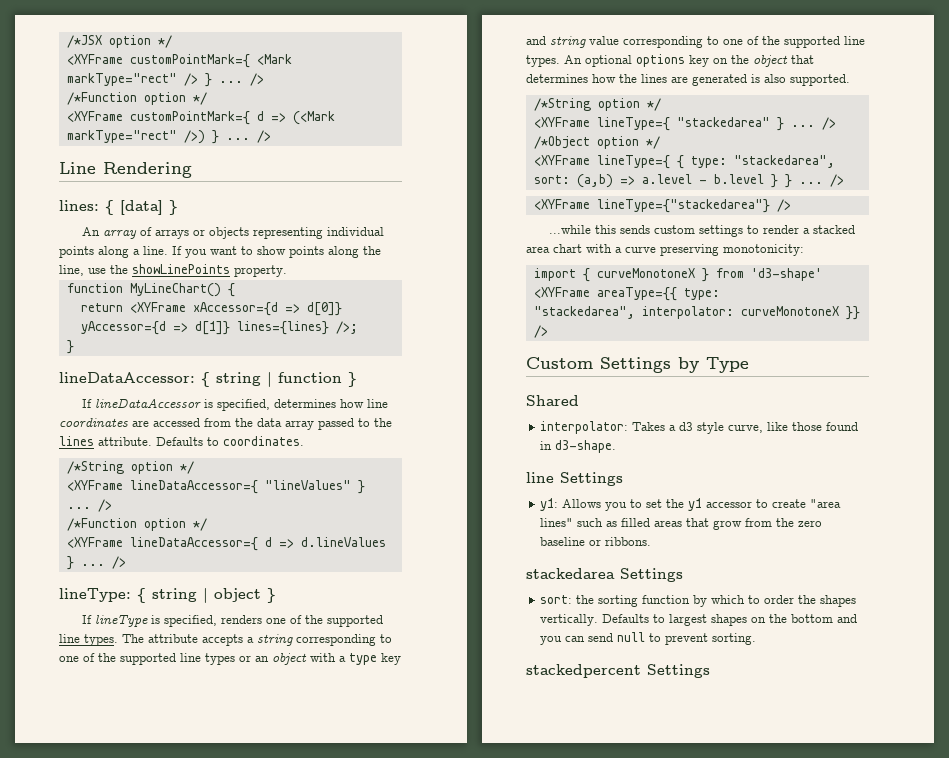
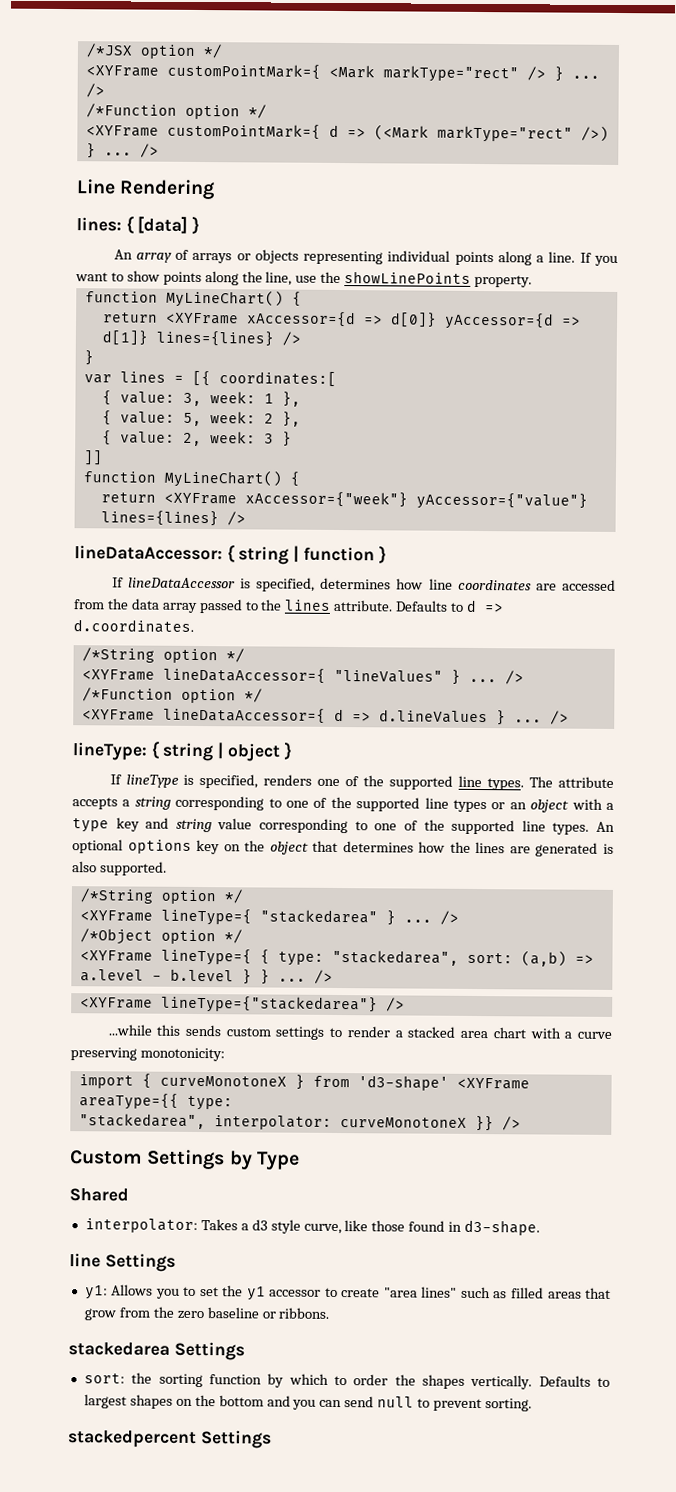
- return <XYFrame xAccessor={d => d[0]} yAccessor={d => d[1]} lines={lines} />;
+ return <XYFrame xAccessor={d => d[0]} yAccessor={d => d[1]} lines={lines} />
  }
+ var lines = [{ coordinates:[
+ { value: 3, week: 1 },
+ { value: 5, week: 2 },
+ { value: 2, week: 3 }
+ ]]
+ function MyLineChart() {
+ return <XYFrame xAccessor={"week"} yAccessor={"value"} lines={lines} />
- Defaults to coordinates.
+ Defaults to d => d.coordinates.

